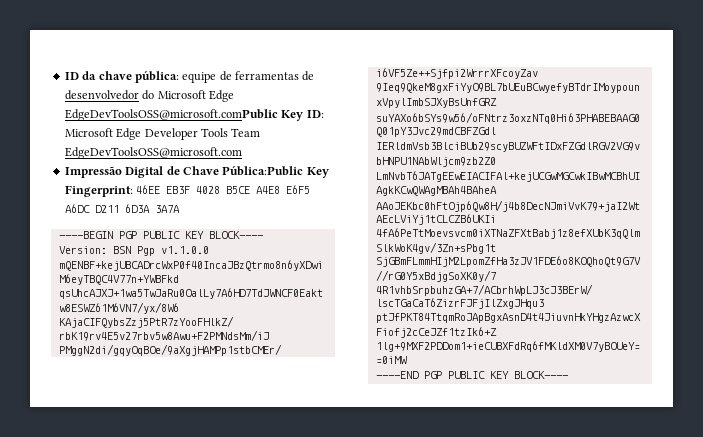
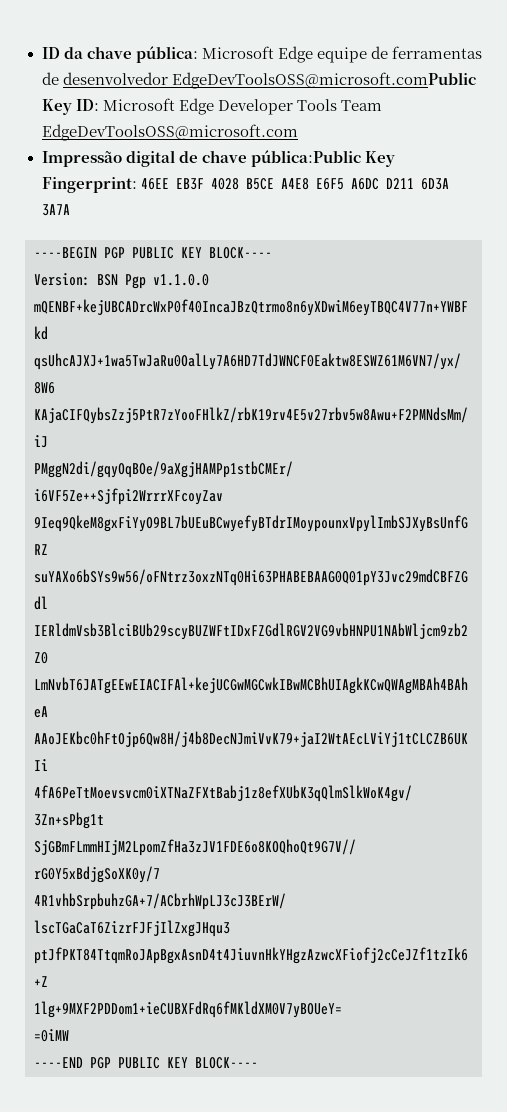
- ID da chave pública: equipe de ferramentas de desenvolvedor do Microsoft Edge EdgeDevToolsOSS@microsoft.comPublic Key ID: Microsoft Edge Developer Tools Team EdgeDevToolsOSS@microsoft.com
+ ID da chave pública: Microsoft Edge equipe de ferramentas de desenvolvedor EdgeDevToolsOSS@microsoft.comPublic Key ID: Microsoft Edge Developer Tools Team EdgeDevToolsOSS@microsoft.com
- Impressão Digital de Chave Pública:Public Key Fingerprint: 46EE EB3F 4028 B5CE A4E8 E6F5 A6DC D211 6D3A 3A7A
+ Impressão digital de chave pública:Public Key Fingerprint: 46EE EB3F 4028 B5CE A4E8 E6F5 A6DC D211 6D3A 3A7A

